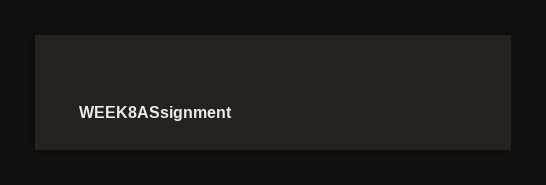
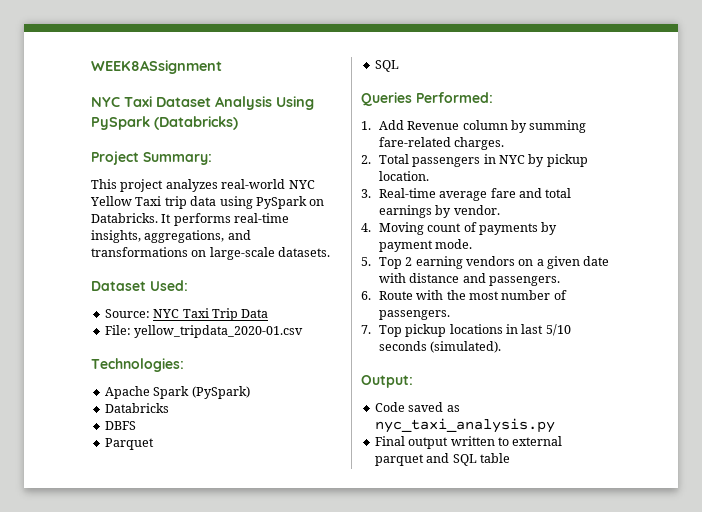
+ NYC Taxi Dataset Analysis Using PySpark (Databricks)
+ Project Summary:
+ This project analyzes real-world NYC Yellow Taxi trip data using PySpark on Databricks. It performs real-time insights, aggregations, and transformations on large-scale datasets.
+ Dataset Used:
+ Source: NYC Taxi Trip Data
+ File: yellow_tripdata_2020-01.csv
+ Technologies:
+ Apache Spark (PySpark)
+ Databricks
+ DBFS
+ Parquet
+ SQL
+ Queries Performed:
+ 1. Add Revenue column by summing fare-related charges.
+ 2. Total passengers in NYC by pickup location.
+ 3. Real-time average fare and total earnings by vendor.
+ 4. Moving count of payments by payment mode.
+ 5. Top 2 earning vendors on a given date with distance and passengers.
+ 6. Route with the most number of passengers.
+ 7. Top pickup locations in last 5/10 seconds (simulated).
+ Output:
+ Code saved as nyc_taxi_analysis.py
+ Final output written to external parquet and SQL table

